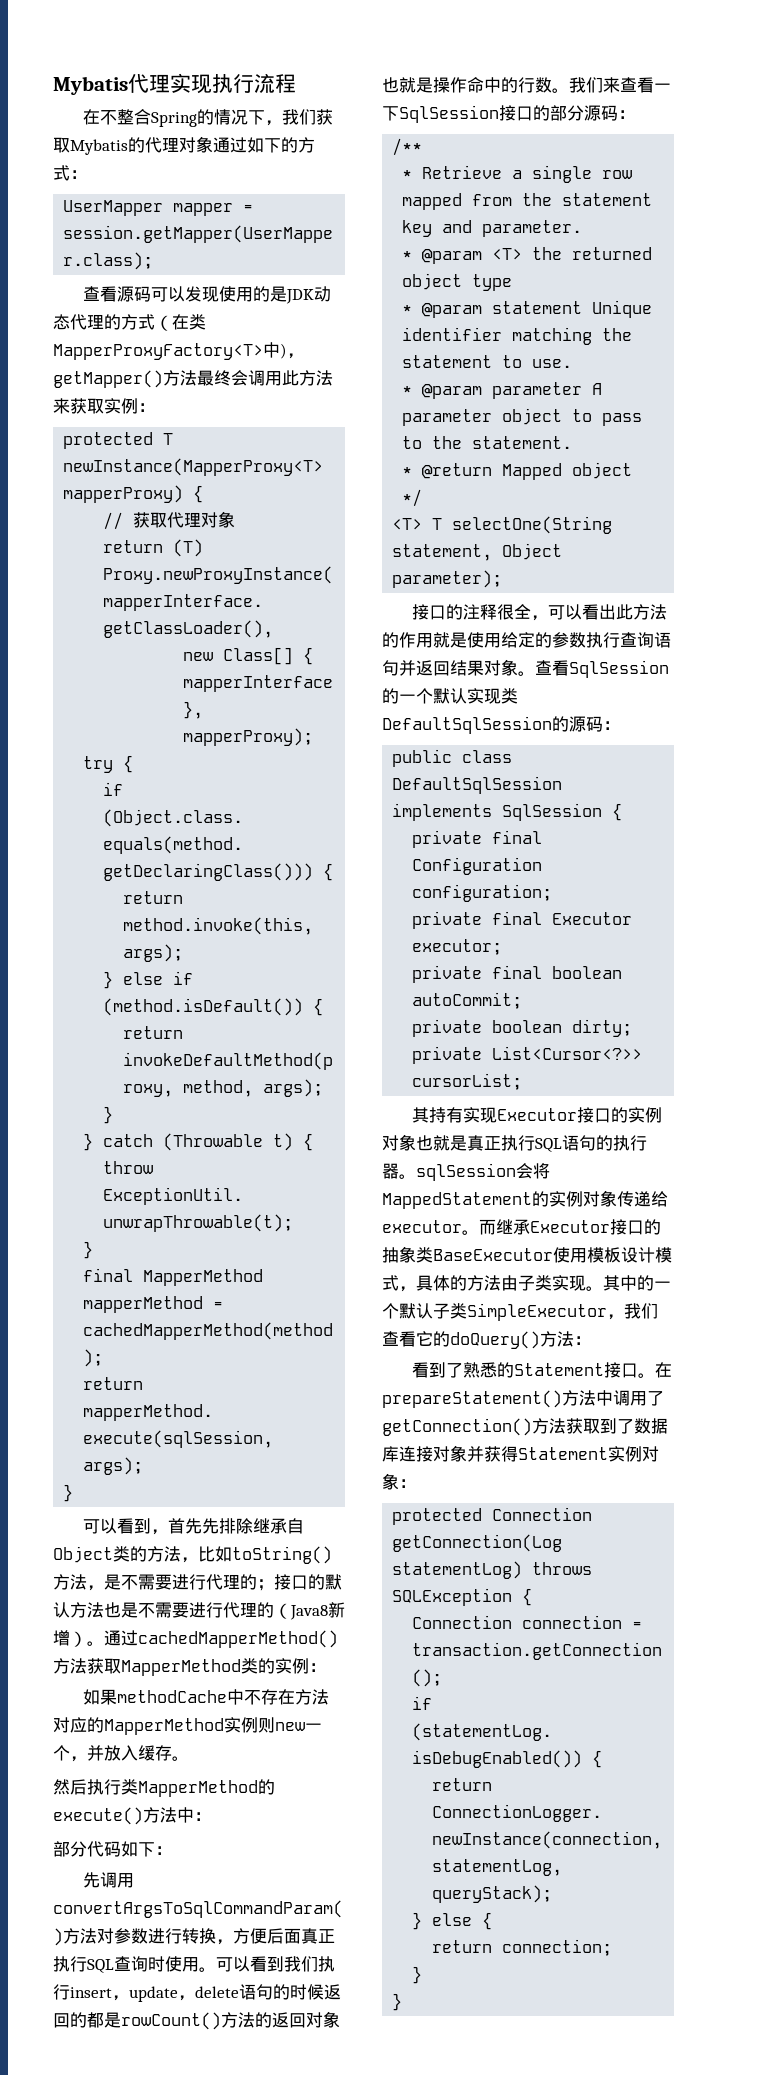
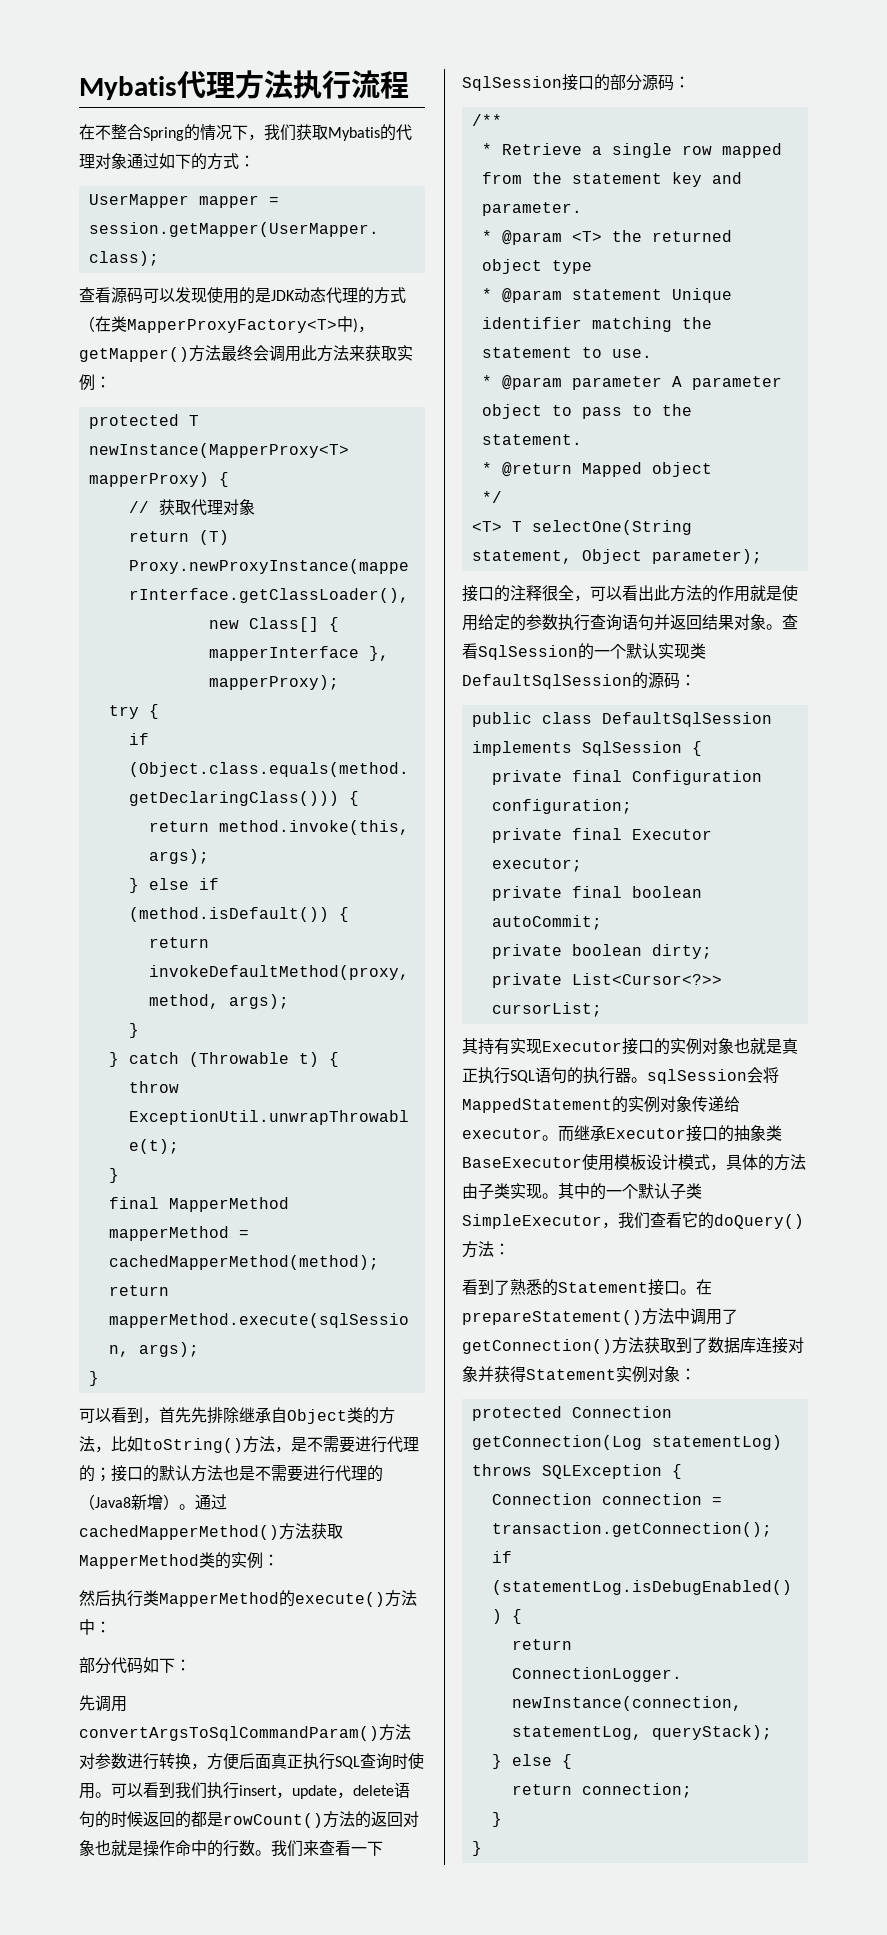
- Mybatis代理实现执行流程
+ Mybatis代理方法执行流程
- 如果methodCache中不存在方法对应的MapperMethod实例则new一个，并放入缓存。

